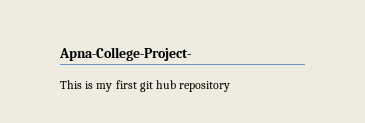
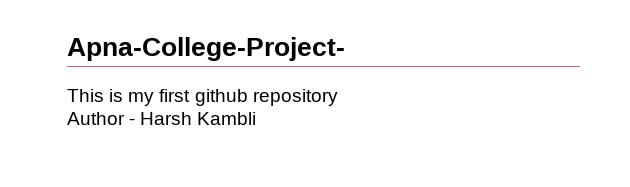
- This is my first git hub repository
+ This is my first github repository
+ Author - Harsh Kambli

